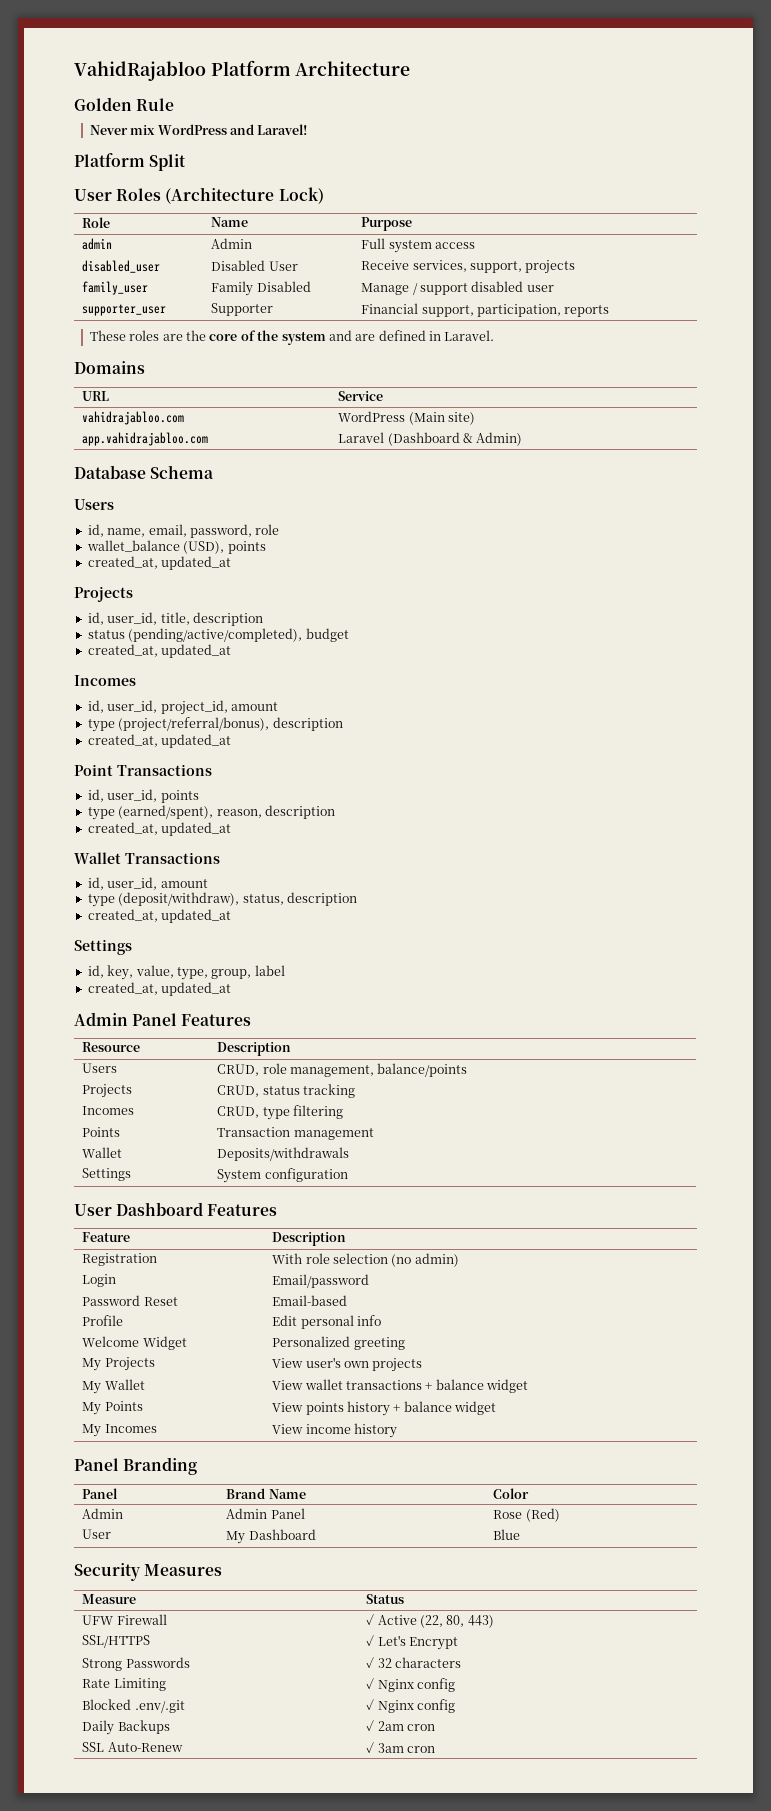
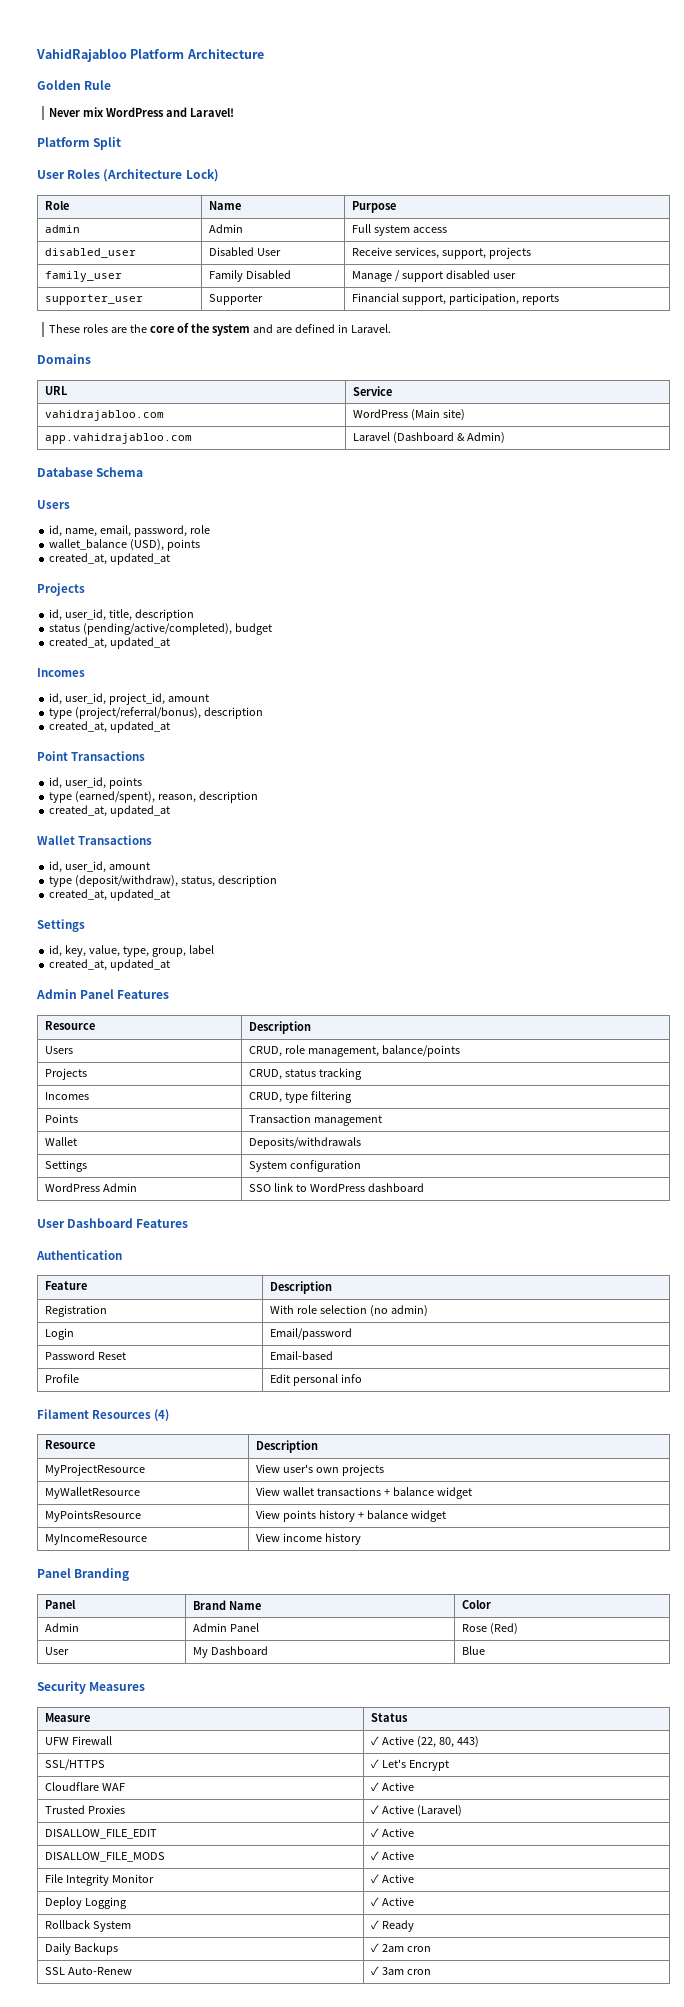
+ WordPress Admin | SSO link to WordPress dashboard
+ Authentication
- Welcome Widget | Personalized greeting
- My Projects | View user's own projects
+ Filament Resources (4)
+ Resource | Description
+ MyProjectResource | View user's own projects
- My Wallet | View wallet transactions + balance widget
+ MyWalletResource | View wallet transactions + balance widget
- My Points | View points history + balance widget
+ MyPointsResource | View points history + balance widget
- My Incomes | View income history
+ MyIncomeResource | View income history
- Strong Passwords | ✓ 32 characters
- Rate Limiting | ✓ Nginx config
- Blocked .env/.git | ✓ Nginx config
+ Cloudflare WAF | ✓ Active
+ Trusted Proxies | ✓ Active (Laravel)
+ DISALLOW_FILE_EDIT | ✓ Active
+ DISALLOW_FILE_MODS | ✓ Active
+ File Integrity Monitor | ✓ Active
+ Deploy Logging | ✓ Active
+ Rollback System | ✓ Ready

